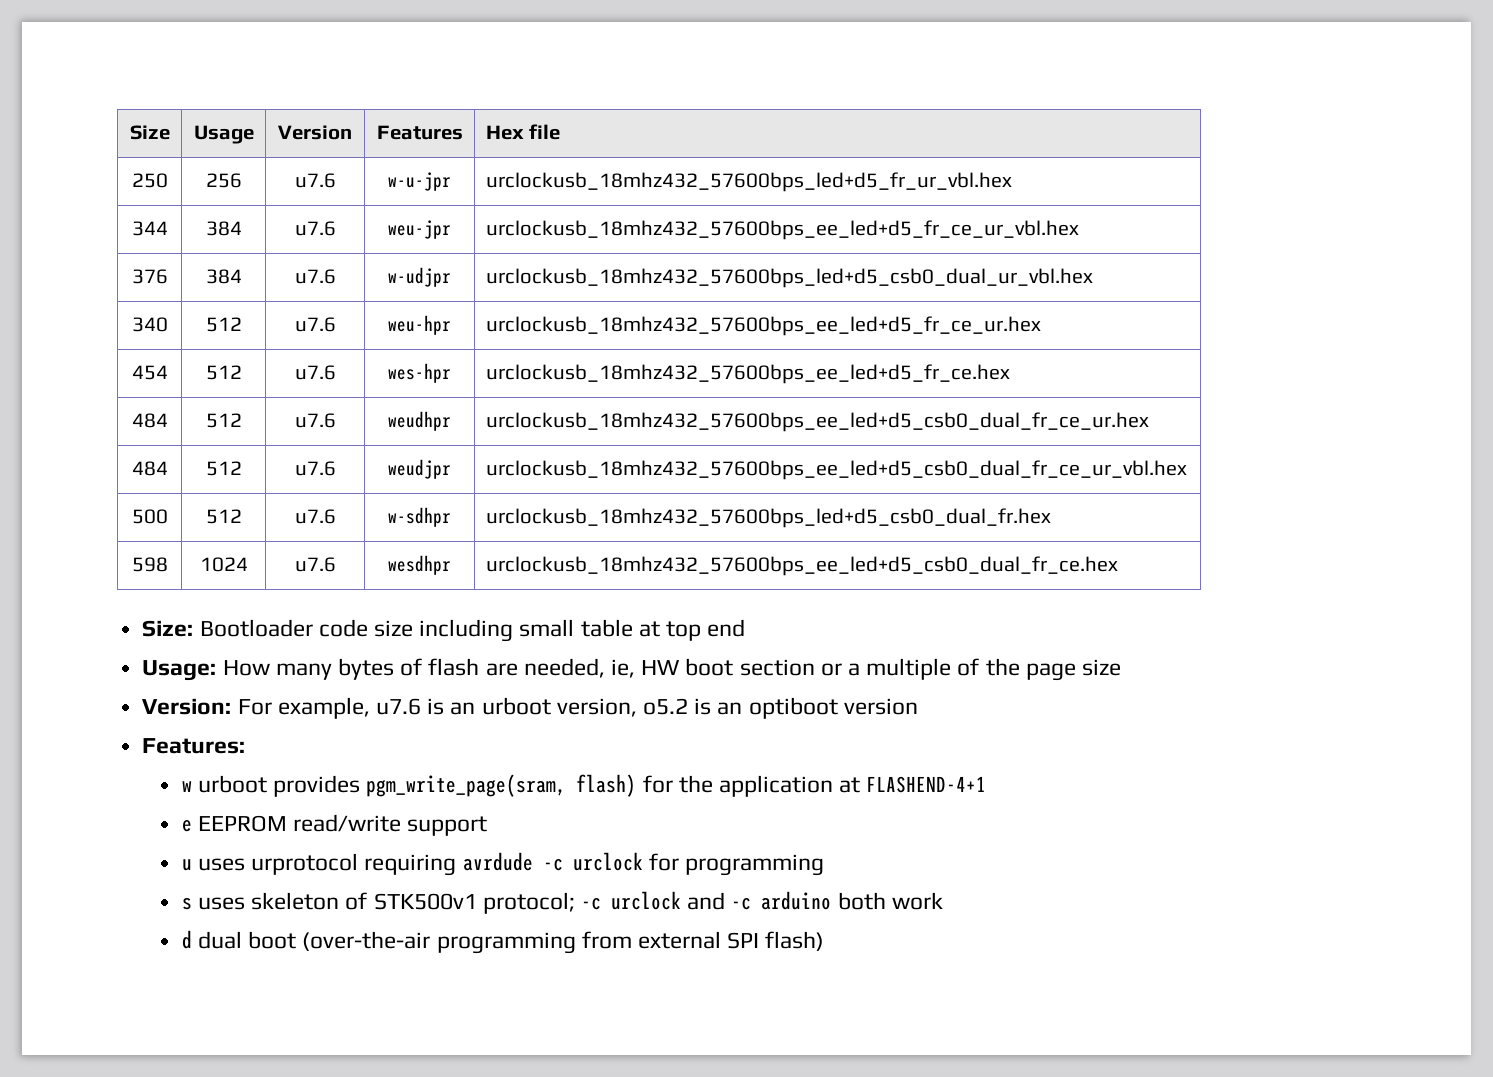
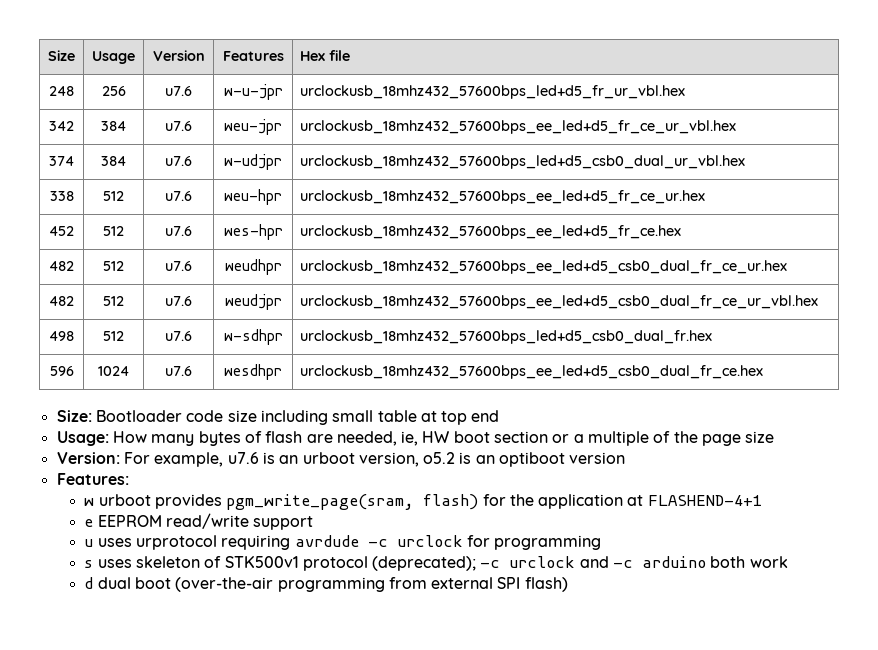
- 250 | 256 | u7.6 | w-u-jpr | urclockusb_18mhz432_57600bps_led+d5_fr_ur_vbl.hex
+ 248 | 256 | u7.6 | w-u-jpr | urclockusb_18mhz432_57600bps_led+d5_fr_ur_vbl.hex
- 344 | 384 | u7.6 | weu-jpr | urclockusb_18mhz432_57600bps_ee_led+d5_fr_ce_ur_vbl.hex
+ 342 | 384 | u7.6 | weu-jpr | urclockusb_18mhz432_57600bps_ee_led+d5_fr_ce_ur_vbl.hex
- 376 | 384 | u7.6 | w-udjpr | urclockusb_18mhz432_57600bps_led+d5_csb0_dual_ur_vbl.hex
+ 374 | 384 | u7.6 | w-udjpr | urclockusb_18mhz432_57600bps_led+d5_csb0_dual_ur_vbl.hex
- 340 | 512 | u7.6 | weu-hpr | urclockusb_18mhz432_57600bps_ee_led+d5_fr_ce_ur.hex
+ 338 | 512 | u7.6 | weu-hpr | urclockusb_18mhz432_57600bps_ee_led+d5_fr_ce_ur.hex
- 454 | 512 | u7.6 | wes-hpr | urclockusb_18mhz432_57600bps_ee_led+d5_fr_ce.hex
+ 452 | 512 | u7.6 | wes-hpr | urclockusb_18mhz432_57600bps_ee_led+d5_fr_ce.hex
- 484 | 512 | u7.6 | weudhpr | urclockusb_18mhz432_57600bps_ee_led+d5_csb0_dual_fr_ce_ur.hex
+ 482 | 512 | u7.6 | weudhpr | urclockusb_18mhz432_57600bps_ee_led+d5_csb0_dual_fr_ce_ur.hex
- 484 | 512 | u7.6 | weudjpr | urclockusb_18mhz432_57600bps_ee_led+d5_csb0_dual_fr_ce_ur_vbl.hex
+ 482 | 512 | u7.6 | weudjpr | urclockusb_18mhz432_57600bps_ee_led+d5_csb0_dual_fr_ce_ur_vbl.hex
- 500 | 512 | u7.6 | w-sdhpr | urclockusb_18mhz432_57600bps_led+d5_csb0_dual_fr.hex
+ 498 | 512 | u7.6 | w-sdhpr | urclockusb_18mhz432_57600bps_led+d5_csb0_dual_fr.hex
- 598 | 1024 | u7.6 | wesdhpr | urclockusb_18mhz432_57600bps_ee_led+d5_csb0_dual_fr_ce.hex
+ 596 | 1024 | u7.6 | wesdhpr | urclockusb_18mhz432_57600bps_ee_led+d5_csb0_dual_fr_ce.hex
- s uses skeleton of STK500v1 protocol; -c urclock and -c arduino both work
+ s uses skeleton of STK500v1 protocol (deprecated); -c urclock and -c arduino both work

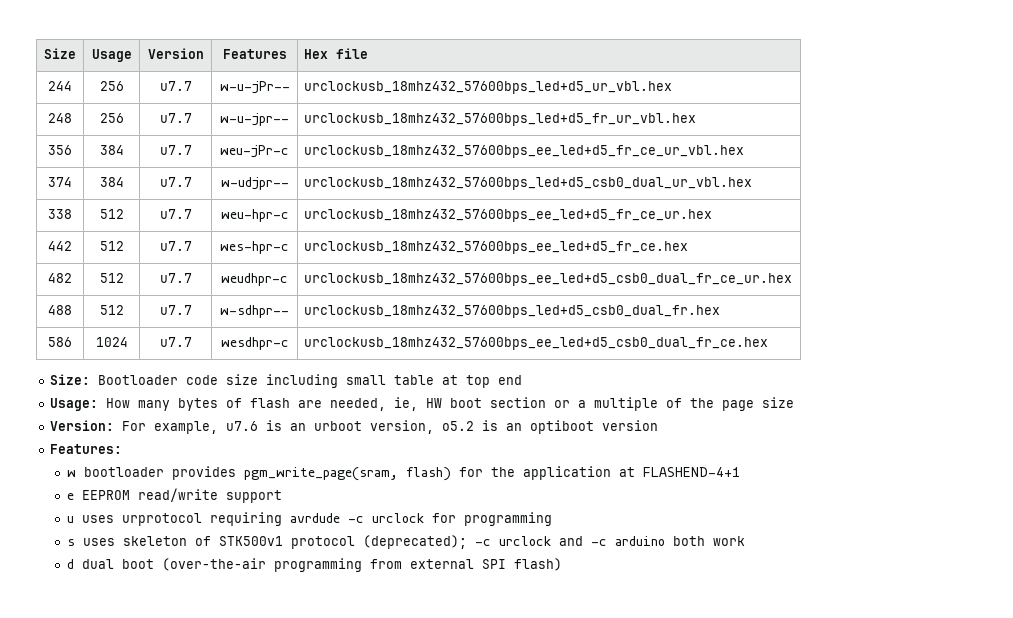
+ 244 | 256 | u7.7 | w-u-jPr-- | urclockusb_18mhz432_57600bps_led+d5_ur_vbl.hex
- 248 | 256 | u7.6 | w-u-jpr | urclockusb_18mhz432_57600bps_led+d5_fr_ur_vbl.hex
+ 248 | 256 | u7.7 | w-u-jpr-- | urclockusb_18mhz432_57600bps_led+d5_fr_ur_vbl.hex
- 342 | 384 | u7.6 | weu-jpr | urclockusb_18mhz432_57600bps_ee_led+d5_fr_ce_ur_vbl.hex
+ 356 | 384 | u7.7 | weu-jPr-c | urclockusb_18mhz432_57600bps_ee_led+d5_fr_ce_ur_vbl.hex
- 374 | 384 | u7.6 | w-udjpr | urclockusb_18mhz432_57600bps_led+d5_csb0_dual_ur_vbl.hex
+ 374 | 384 | u7.7 | w-udjpr-- | urclockusb_18mhz432_57600bps_led+d5_csb0_dual_ur_vbl.hex
- 338 | 512 | u7.6 | weu-hpr | urclockusb_18mhz432_57600bps_ee_led+d5_fr_ce_ur.hex
+ 338 | 512 | u7.7 | weu-hpr-c | urclockusb_18mhz432_57600bps_ee_led+d5_fr_ce_ur.hex
- 452 | 512 | u7.6 | wes-hpr | urclockusb_18mhz432_57600bps_ee_led+d5_fr_ce.hex
+ 442 | 512 | u7.7 | wes-hpr-c | urclockusb_18mhz432_57600bps_ee_led+d5_fr_ce.hex
- 482 | 512 | u7.6 | weudhpr | urclockusb_18mhz432_57600bps_ee_led+d5_csb0_dual_fr_ce_ur.hex
+ 482 | 512 | u7.7 | weudhpr-c | urclockusb_18mhz432_57600bps_ee_led+d5_csb0_dual_fr_ce_ur.hex
- 482 | 512 | u7.6 | weudjpr | urclockusb_18mhz432_57600bps_ee_led+d5_csb0_dual_fr_ce_ur_vbl.hex
- 498 | 512 | u7.6 | w-sdhpr | urclockusb_18mhz432_57600bps_led+d5_csb0_dual_fr.hex
+ 488 | 512 | u7.7 | w-sdhpr-- | urclockusb_18mhz432_57600bps_led+d5_csb0_dual_fr.hex
- 596 | 1024 | u7.6 | wesdhpr | urclockusb_18mhz432_57600bps_ee_led+d5_csb0_dual_fr_ce.hex
+ 586 | 1024 | u7.7 | wesdhpr-c | urclockusb_18mhz432_57600bps_ee_led+d5_csb0_dual_fr_ce.hex
- w urboot provides pgm_write_page(sram, flash) for the application at FLASHEND-4+1
+ w bootloader provides pgm_write_page(sram, flash) for the application at FLASHEND-4+1

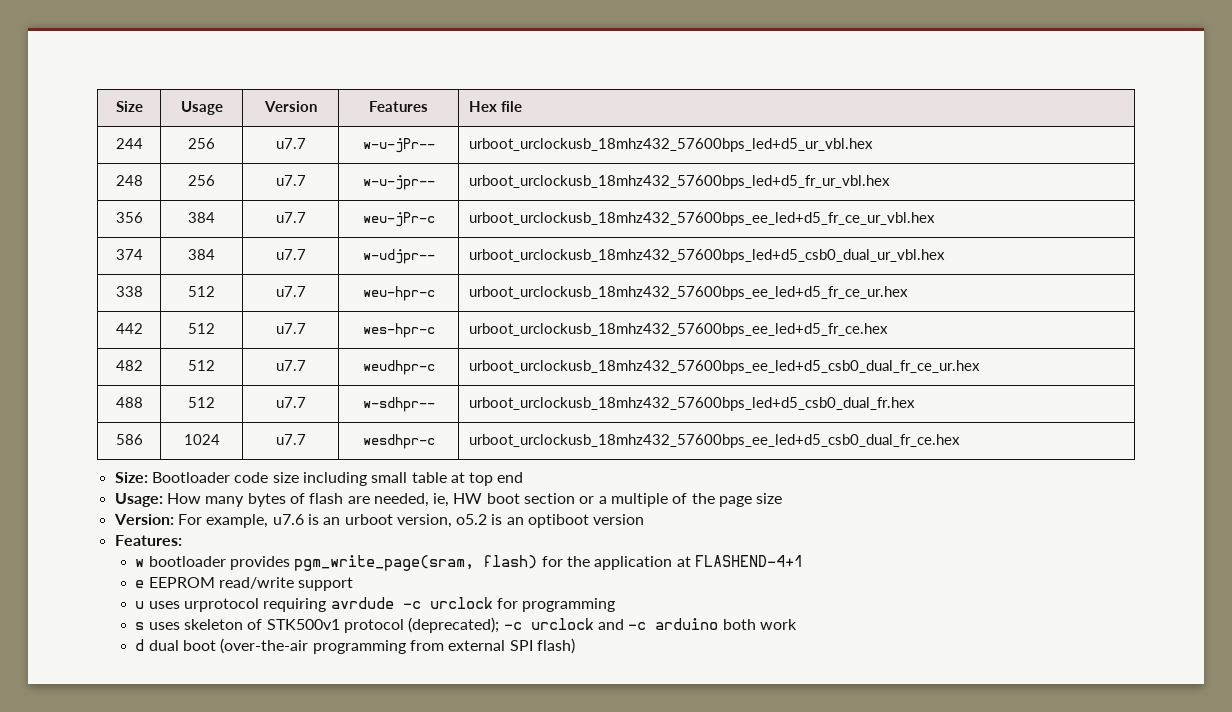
- 244 | 256 | u7.7 | w-u-jPr-- | urclockusb_18mhz432_57600bps_led+d5_ur_vbl.hex
+ 244 | 256 | u7.7 | w-u-jPr-- | urboot_urclockusb_18mhz432_57600bps_led+d5_ur_vbl.hex
- 248 | 256 | u7.7 | w-u-jpr-- | urclockusb_18mhz432_57600bps_led+d5_fr_ur_vbl.hex
+ 248 | 256 | u7.7 | w-u-jpr-- | urboot_urclockusb_18mhz432_57600bps_led+d5_fr_ur_vbl.hex
- 356 | 384 | u7.7 | weu-jPr-c | urclockusb_18mhz432_57600bps_ee_led+d5_fr_ce_ur_vbl.hex
+ 356 | 384 | u7.7 | weu-jPr-c | urboot_urclockusb_18mhz432_57600bps_ee_led+d5_fr_ce_ur_vbl.hex
- 374 | 384 | u7.7 | w-udjpr-- | urclockusb_18mhz432_57600bps_led+d5_csb0_dual_ur_vbl.hex
+ 374 | 384 | u7.7 | w-udjpr-- | urboot_urclockusb_18mhz432_57600bps_led+d5_csb0_dual_ur_vbl.hex
- 338 | 512 | u7.7 | weu-hpr-c | urclockusb_18mhz432_57600bps_ee_led+d5_fr_ce_ur.hex
+ 338 | 512 | u7.7 | weu-hpr-c | urboot_urclockusb_18mhz432_57600bps_ee_led+d5_fr_ce_ur.hex
- 442 | 512 | u7.7 | wes-hpr-c | urclockusb_18mhz432_57600bps_ee_led+d5_fr_ce.hex
+ 442 | 512 | u7.7 | wes-hpr-c | urboot_urclockusb_18mhz432_57600bps_ee_led+d5_fr_ce.hex
- 482 | 512 | u7.7 | weudhpr-c | urclockusb_18mhz432_57600bps_ee_led+d5_csb0_dual_fr_ce_ur.hex
+ 482 | 512 | u7.7 | weudhpr-c | urboot_urclockusb_18mhz432_57600bps_ee_led+d5_csb0_dual_fr_ce_ur.hex
- 488 | 512 | u7.7 | w-sdhpr-- | urclockusb_18mhz432_57600bps_led+d5_csb0_dual_fr.hex
+ 488 | 512 | u7.7 | w-sdhpr-- | urboot_urclockusb_18mhz432_57600bps_led+d5_csb0_dual_fr.hex
- 586 | 1024 | u7.7 | wesdhpr-c | urclockusb_18mhz432_57600bps_ee_led+d5_csb0_dual_fr_ce.hex
+ 586 | 1024 | u7.7 | wesdhpr-c | urboot_urclockusb_18mhz432_57600bps_ee_led+d5_csb0_dual_fr_ce.hex

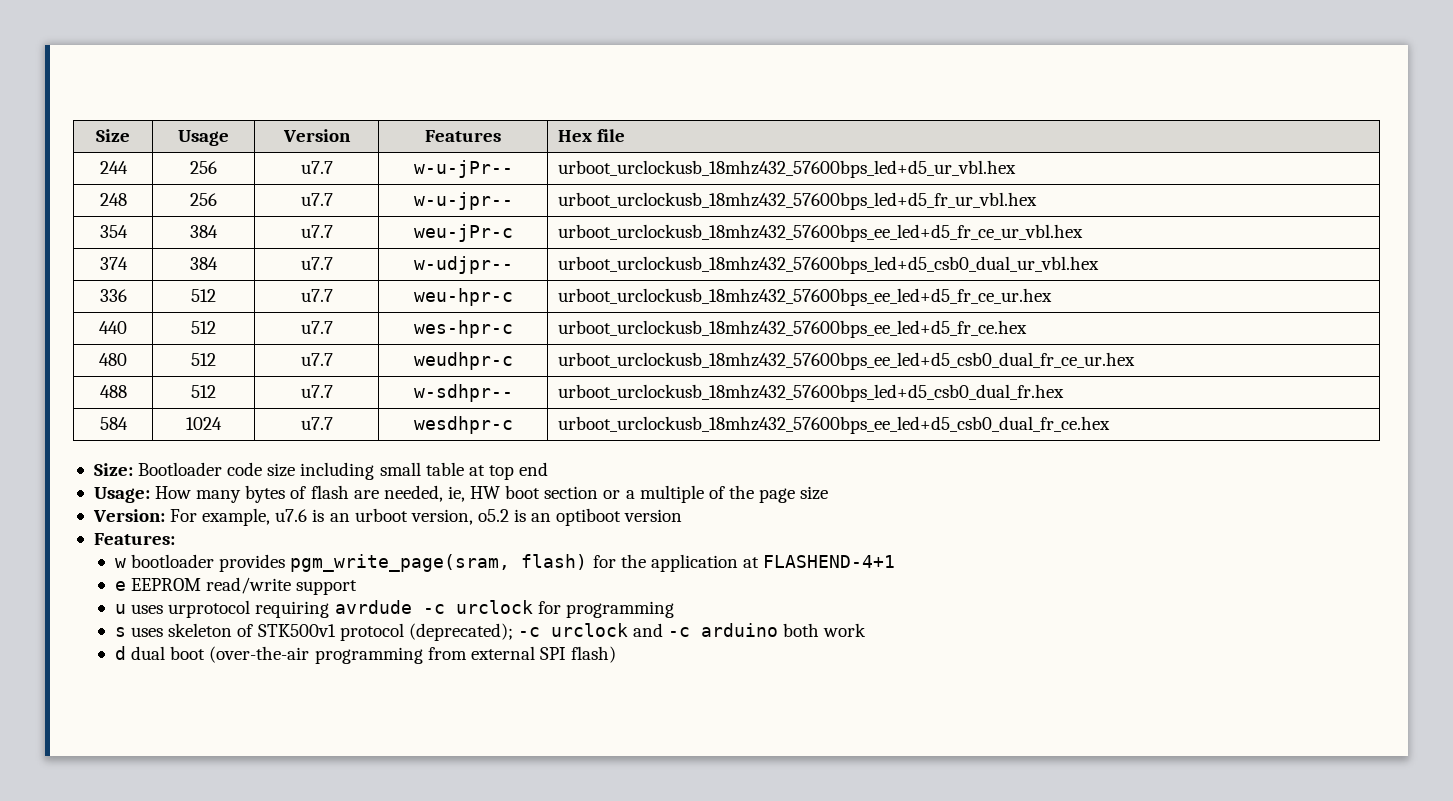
- 356 | 384 | u7.7 | weu-jPr-c | urboot_urclockusb_18mhz432_57600bps_ee_led+d5_fr_ce_ur_vbl.hex
+ 354 | 384 | u7.7 | weu-jPr-c | urboot_urclockusb_18mhz432_57600bps_ee_led+d5_fr_ce_ur_vbl.hex
- 338 | 512 | u7.7 | weu-hpr-c | urboot_urclockusb_18mhz432_57600bps_ee_led+d5_fr_ce_ur.hex
+ 336 | 512 | u7.7 | weu-hpr-c | urboot_urclockusb_18mhz432_57600bps_ee_led+d5_fr_ce_ur.hex
- 442 | 512 | u7.7 | wes-hpr-c | urboot_urclockusb_18mhz432_57600bps_ee_led+d5_fr_ce.hex
+ 440 | 512 | u7.7 | wes-hpr-c | urboot_urclockusb_18mhz432_57600bps_ee_led+d5_fr_ce.hex
- 482 | 512 | u7.7 | weudhpr-c | urboot_urclockusb_18mhz432_57600bps_ee_led+d5_csb0_dual_fr_ce_ur.hex
+ 480 | 512 | u7.7 | weudhpr-c | urboot_urclockusb_18mhz432_57600bps_ee_led+d5_csb0_dual_fr_ce_ur.hex
- 586 | 1024 | u7.7 | wesdhpr-c | urboot_urclockusb_18mhz432_57600bps_ee_led+d5_csb0_dual_fr_ce.hex
+ 584 | 1024 | u7.7 | wesdhpr-c | urboot_urclockusb_18mhz432_57600bps_ee_led+d5_csb0_dual_fr_ce.hex

